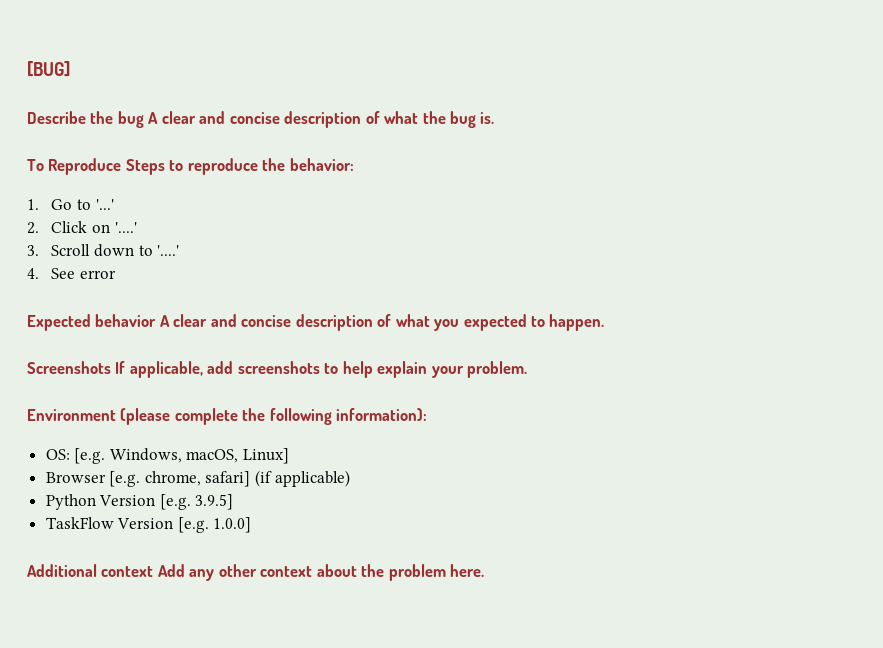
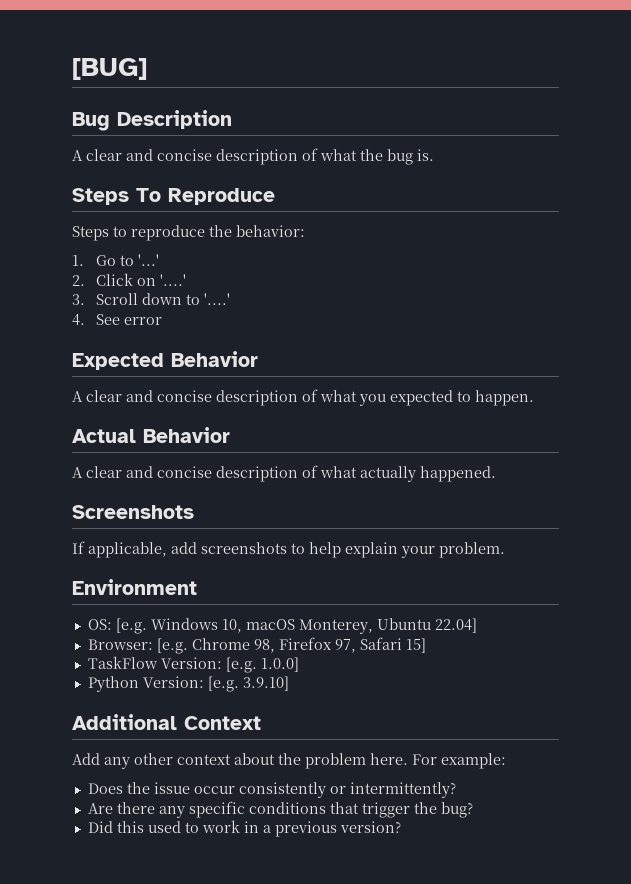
- Describe the bug A clear and concise description of what the bug is.
+ Bug Description
+ A clear and concise description of what the bug is.
- To Reproduce Steps to reproduce the behavior:
+ Steps To Reproduce
+ Steps to reproduce the behavior:
- Expected behavior A clear and concise description of what you expected to happen.
+ Expected Behavior
+ A clear and concise description of what you expected to happen.
+ Actual Behavior
+ A clear and concise description of what actually happened.
- Screenshots If applicable, add screenshots to help explain your problem.
+ Screenshots
+ If applicable, add screenshots to help explain your problem.
- Environment (please complete the following information):
- OS: [e.g. Windows, macOS, Linux]
- Browser [e.g. chrome, safari] (if applicable)
- Python Version [e.g. 3.9.5]
+ Environment
+ OS: [e.g. Windows 10, macOS Monterey, Ubuntu 22.04]
+ Browser: [e.g. Chrome 98, Firefox 97, Safari 15]
- TaskFlow Version [e.g. 1.0.0]
+ TaskFlow Version: [e.g. 1.0.0]
+ Python Version: [e.g. 3.9.10]
- Additional context Add any other context about the problem here.
+ Additional Context
+ Add any other context about the problem here.
+ For example:
+ Does the issue occur consistently or intermittently?
+ Are there any specific conditions that trigger the bug?
+ Did this used to work in a previous version?

